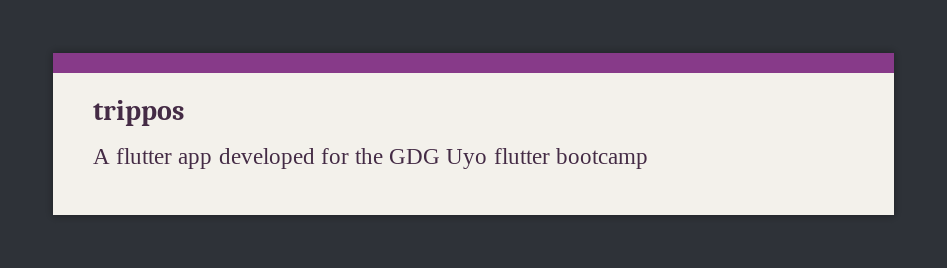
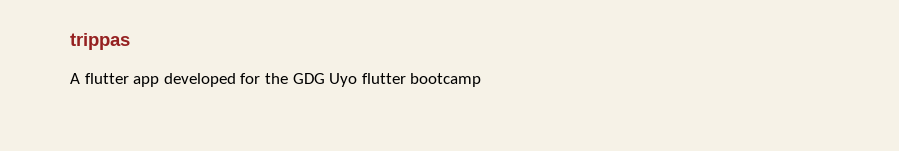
- trippos
+ trippas

